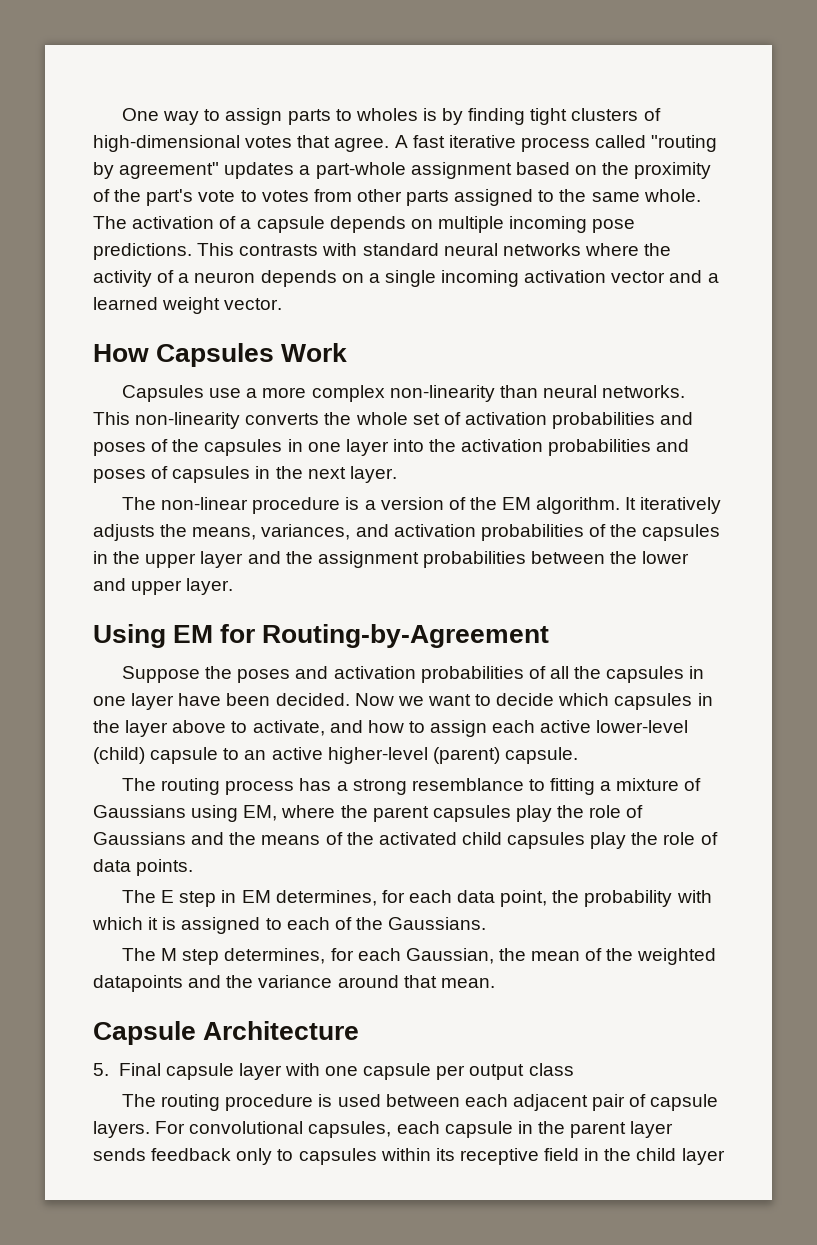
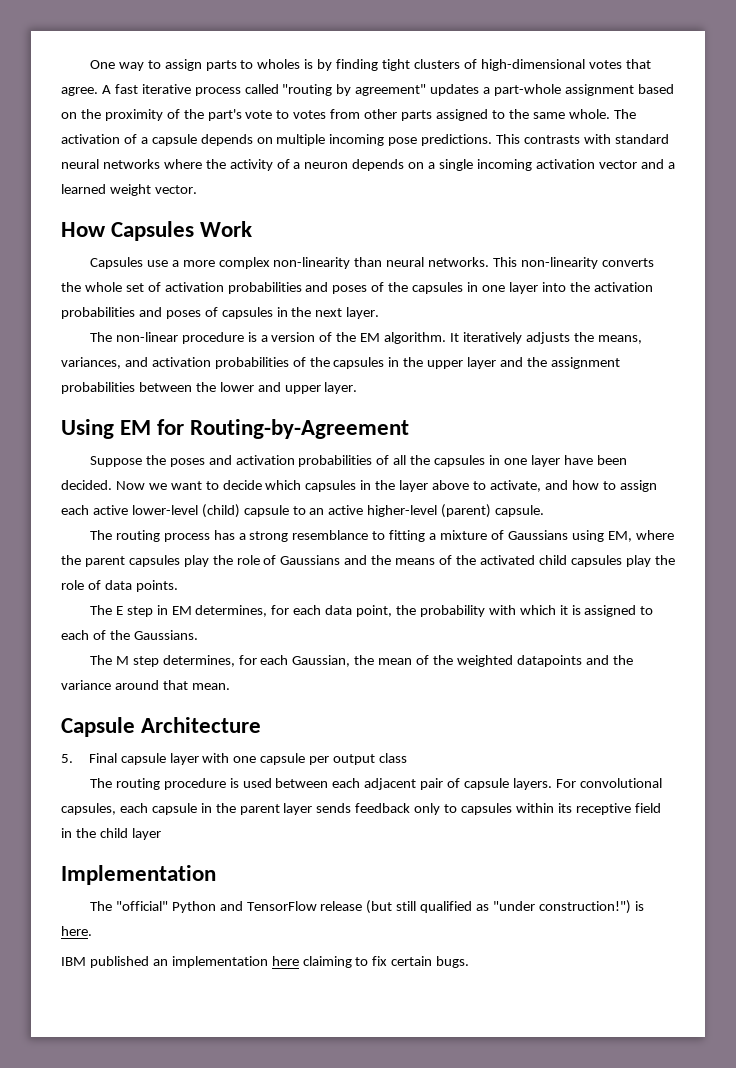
+ Implementation
+ The "official" Python and TensorFlow release (but still qualified as "under construction!") is here.
+ IBM published an implementation here claiming to fix certain bugs.

